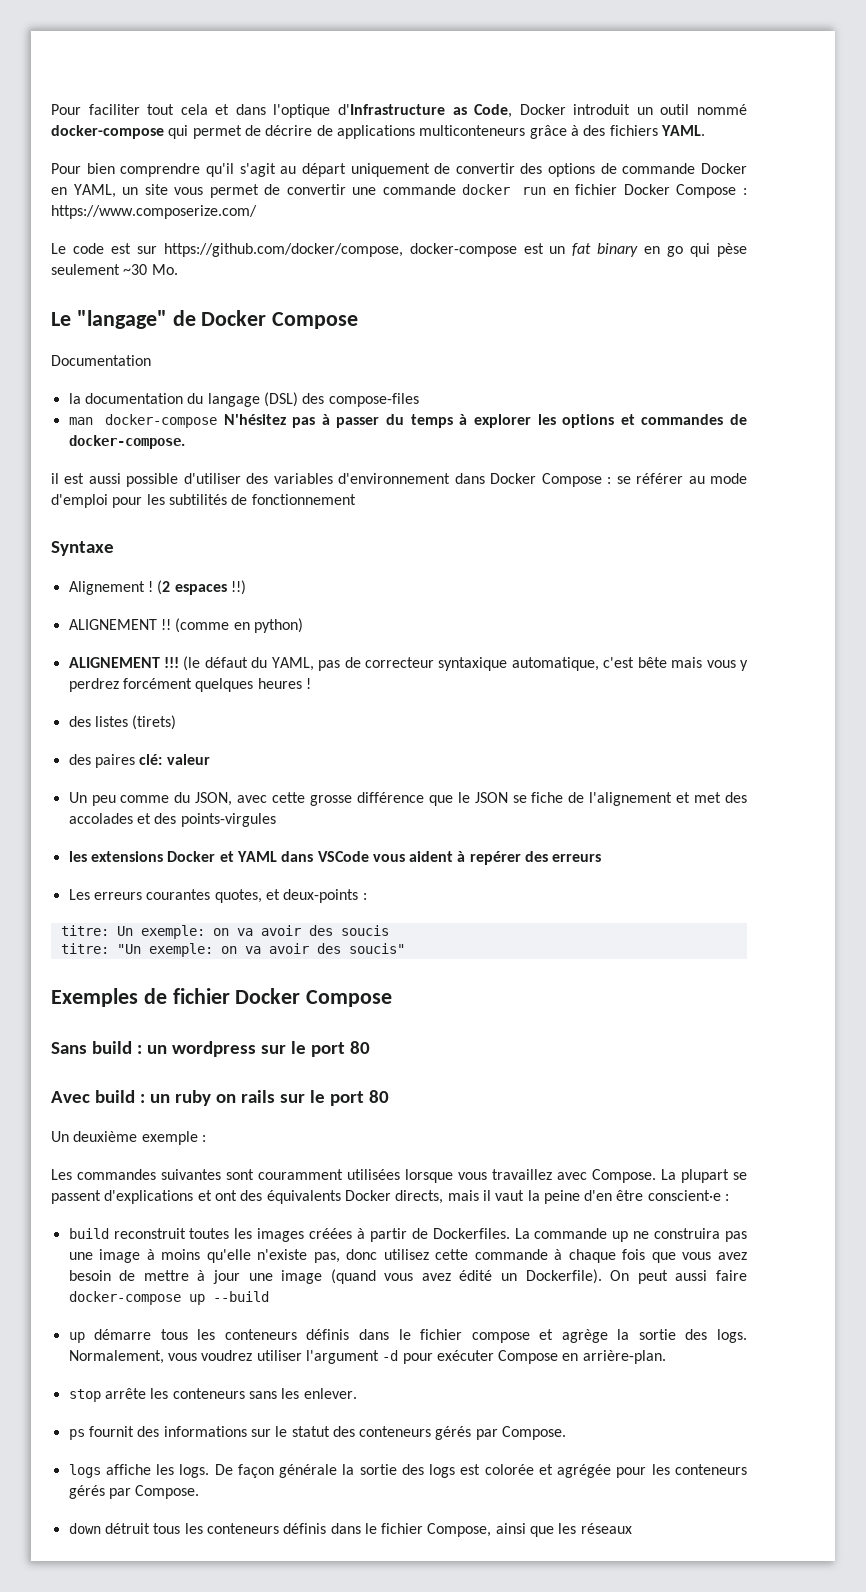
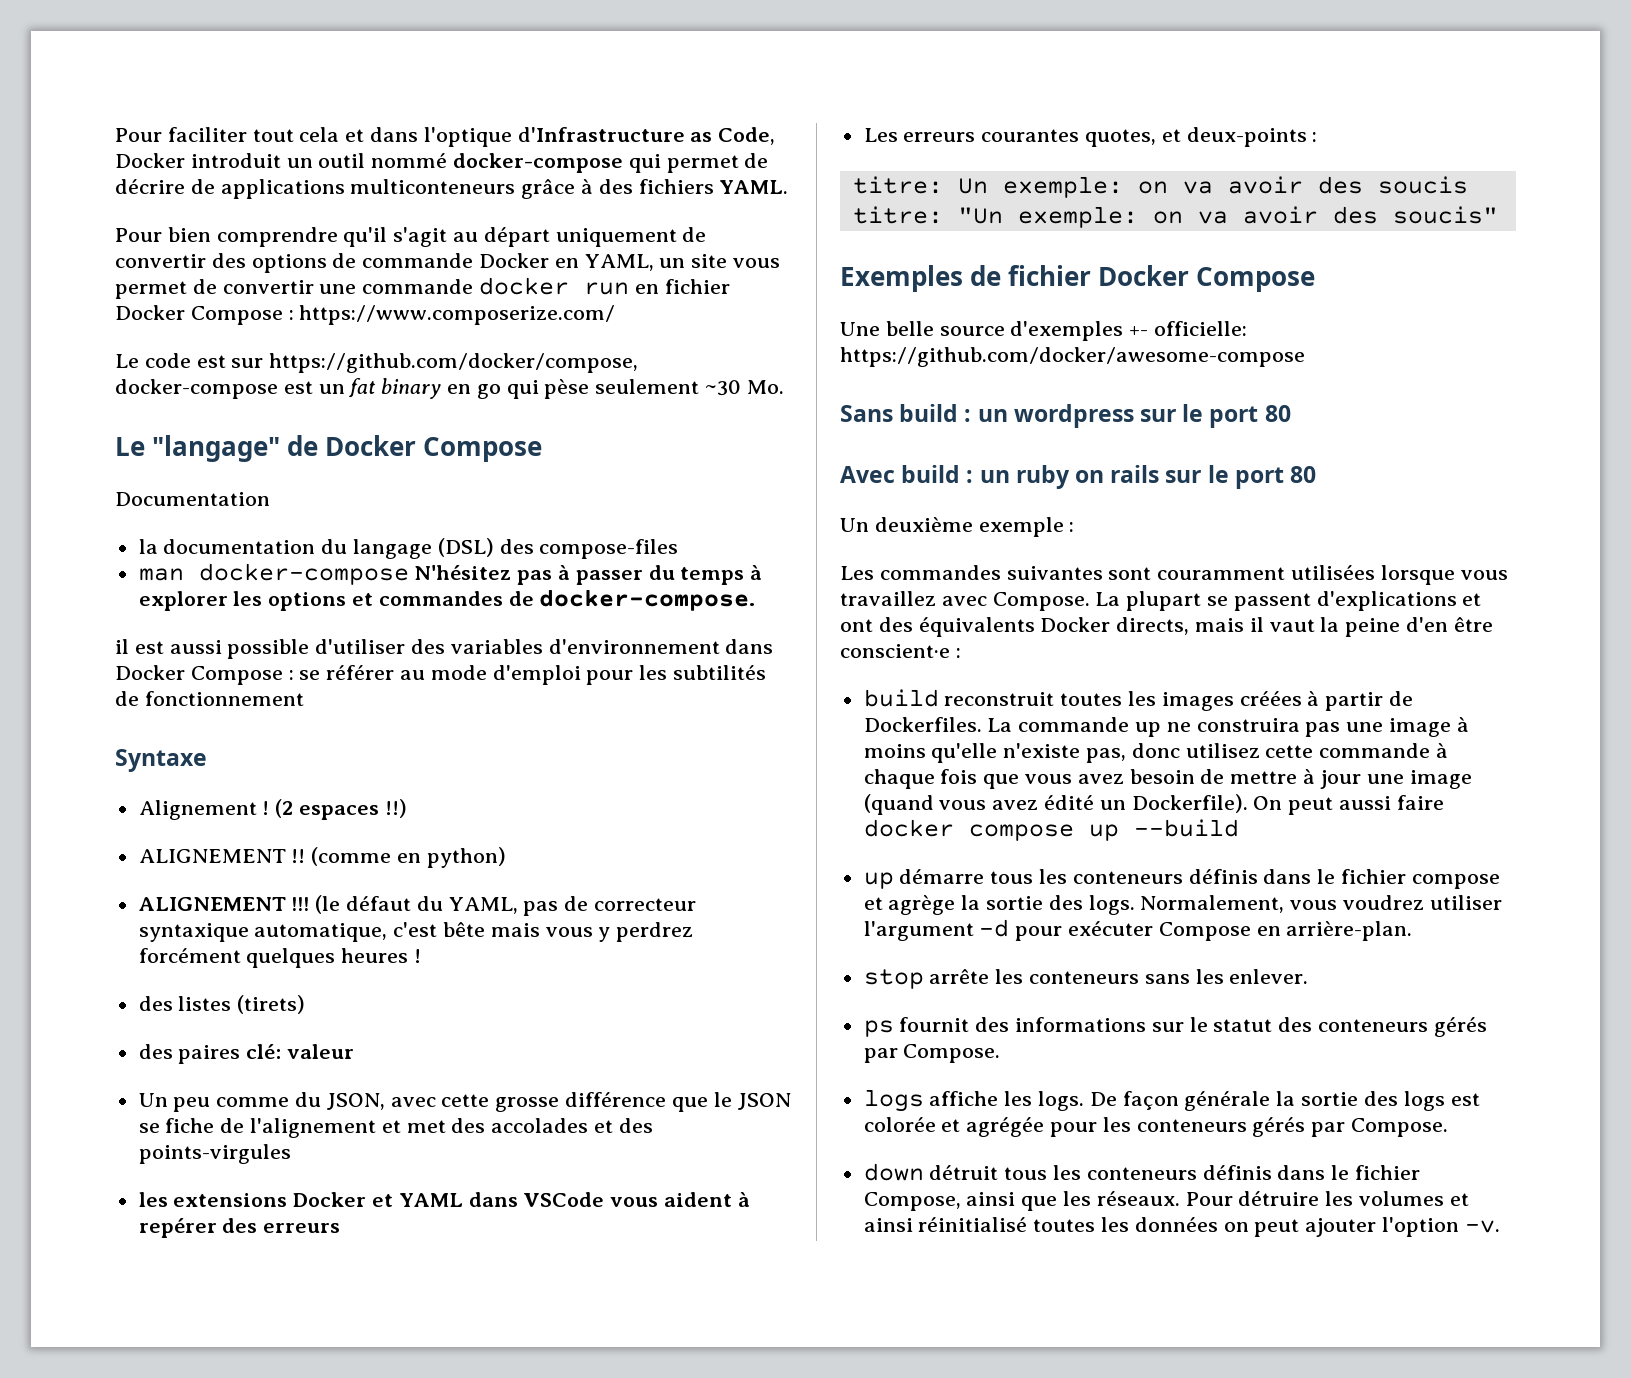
+ Une belle source d'exemples +- officielle: https://github.com/docker/awesome-compose
- On peut aussi faire docker-compose up --build
+ On peut aussi faire docker compose up --build
- down détruit tous les conteneurs définis dans le fichier Compose, ainsi que les réseaux
+ down détruit tous les conteneurs définis dans le fichier Compose, ainsi que les réseaux. Pour détruire les volumes et ainsi réinitialisé toutes les données on peut ajouter l'option -v.

